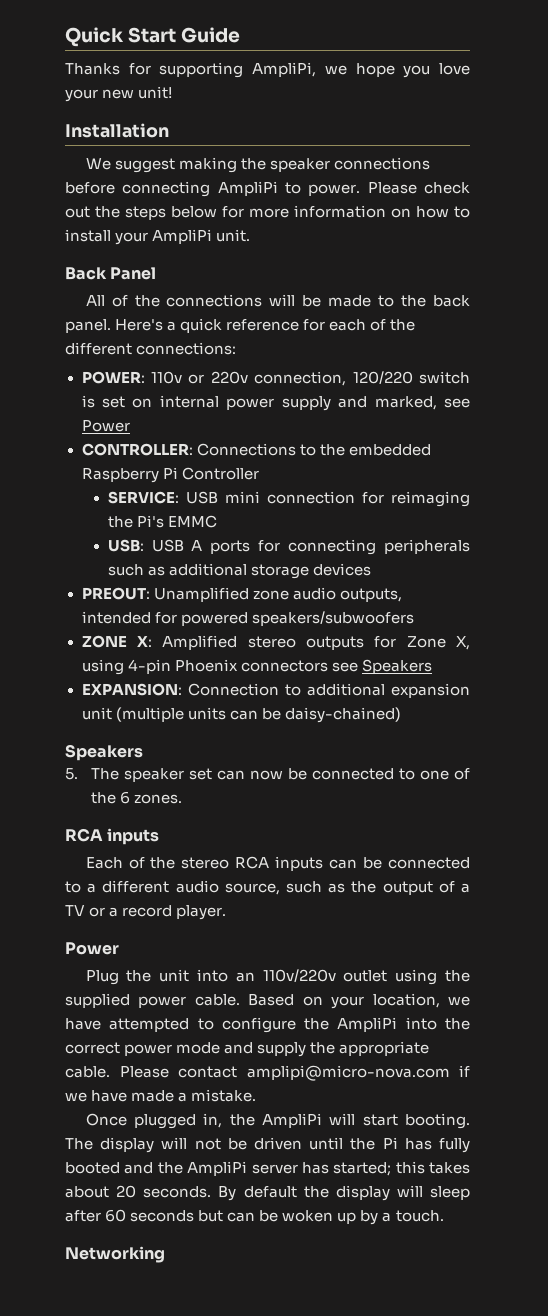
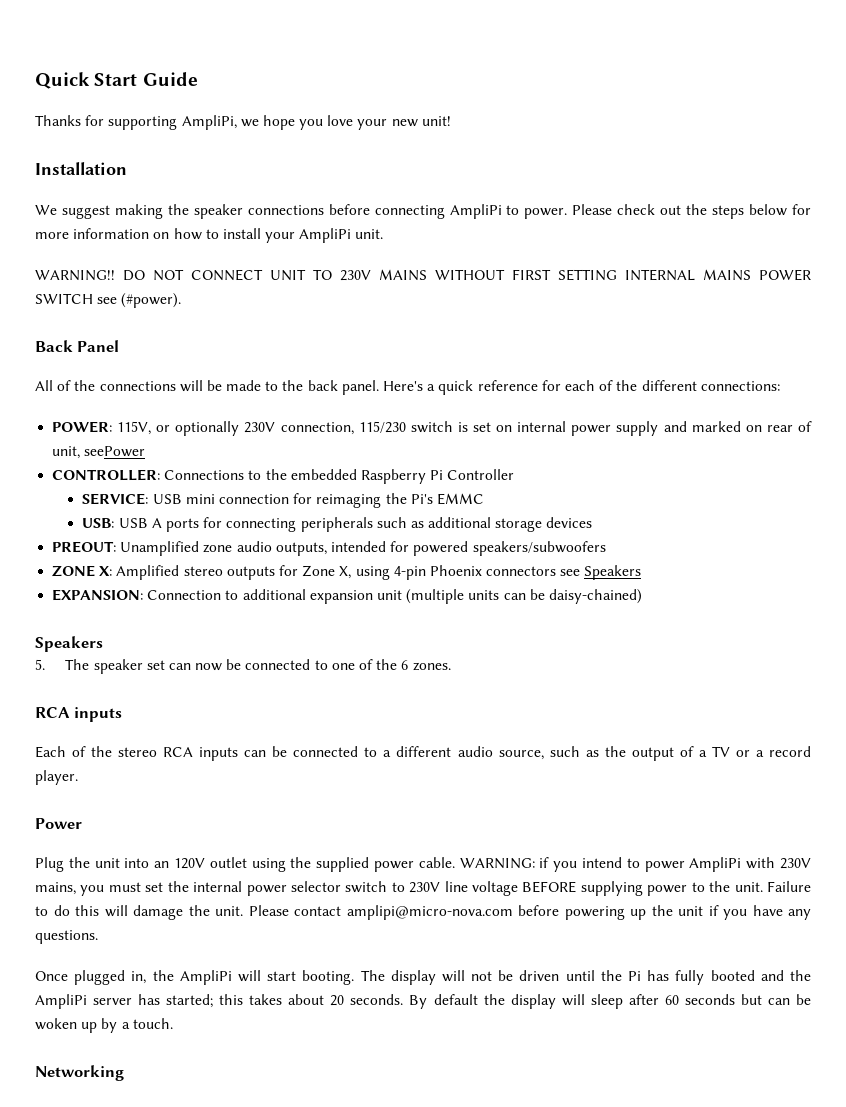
+ WARNING!! DO NOT CONNECT UNIT TO 230V MAINS WITHOUT FIRST SETTING INTERNAL MAINS POWER SWITCH see (#power).
- POWER: 110v or 220v connection, 120/220 switch is set on internal power supply and marked, see Power
+ POWER: 115V, or optionally 230V connection, 115/230 switch is set on internal power supply and marked on rear of unit, seePower
- Plug the unit into an 110v/220v outlet using the supplied power cable.
+ Plug the unit into an 120V outlet using the supplied power cable.
- Based on your location, we have attempted to configure the AmpliPi into the correct power mode and supply the appropriate cable. Please contact amplipi@micro-nova.com if we have made a mistake.
+ WARNING: if you intend to power AmpliPi with 230V mains, you must set the internal power selector switch to 230V line voltage BEFORE supplying power to the unit. Failure to do this will damage the unit. Please contact amplipi@micro-nova.com before powering up the unit if you have any questions.

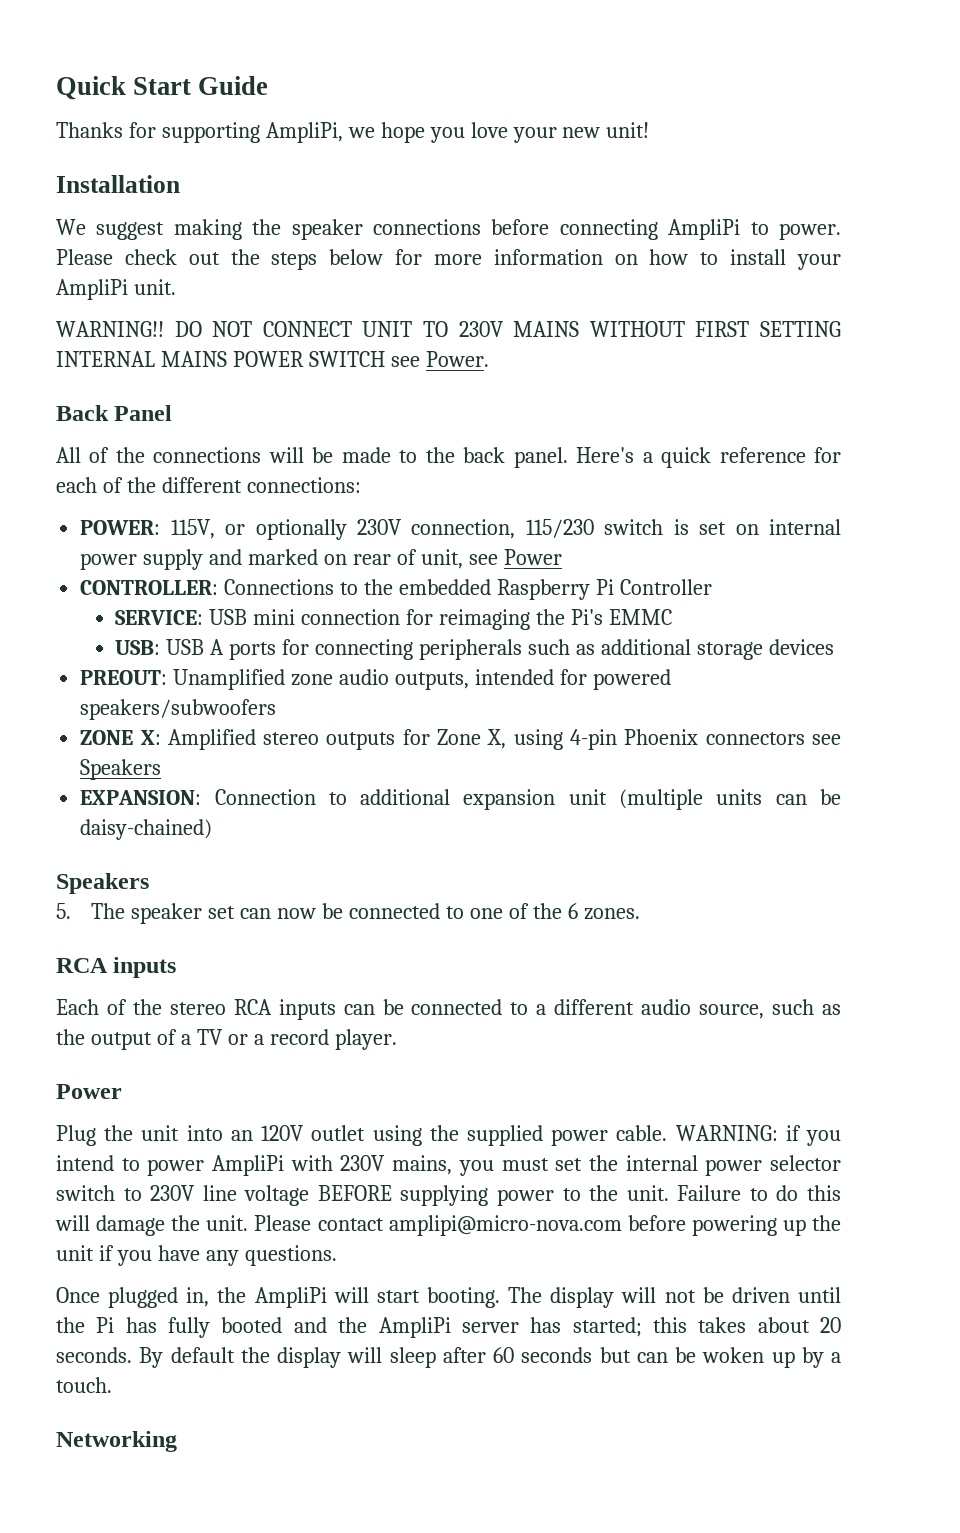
- DO NOT CONNECT UNIT TO 230V MAINS WITHOUT FIRST SETTING INTERNAL MAINS POWER SWITCH see (#power).
+ DO NOT CONNECT UNIT TO 230V MAINS WITHOUT FIRST SETTING INTERNAL MAINS POWER SWITCH see Power.
- POWER: 115V, or optionally 230V connection, 115/230 switch is set on internal power supply and marked on rear of unit, seePower
+ POWER: 115V, or optionally 230V connection, 115/230 switch is set on internal power supply and marked on rear of unit, see Power

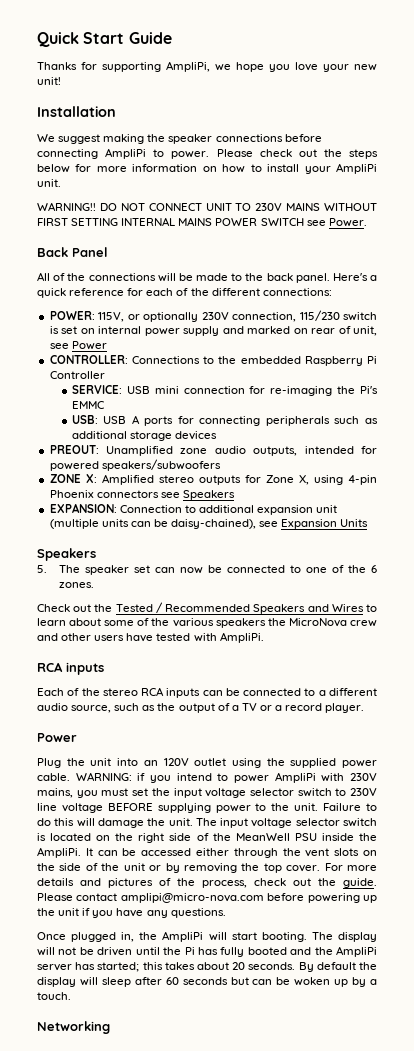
- SERVICE: USB mini connection for reimaging the Pi's EMMC
+ SERVICE: USB mini connection for re-imaging the Pi's EMMC
- EXPANSION: Connection to additional expansion unit (multiple units can be daisy-chained)
+ EXPANSION: Connection to additional expansion unit (multiple units can be daisy-chained), see Expansion Units
+ Check out the Tested / Recommended Speakers and Wires to learn about some of the various speakers the MicroNova crew and other users have tested with AmpliPi.
- WARNING: if you intend to power AmpliPi with 230V mains, you must set the internal power selector switch to 230V line voltage BEFORE supplying power to the unit.
+ WARNING: if you intend to power AmpliPi with 230V mains, you must set the input voltage selector switch to 230V line voltage BEFORE supplying power to the unit.
+ The input voltage selector switch is located on the right side of the MeanWell PSU inside the AmpliPi. It can be accessed either through the vent slots on the side of the unit or by removing the top cover. For more details and pictures of the process, check out the guide.

